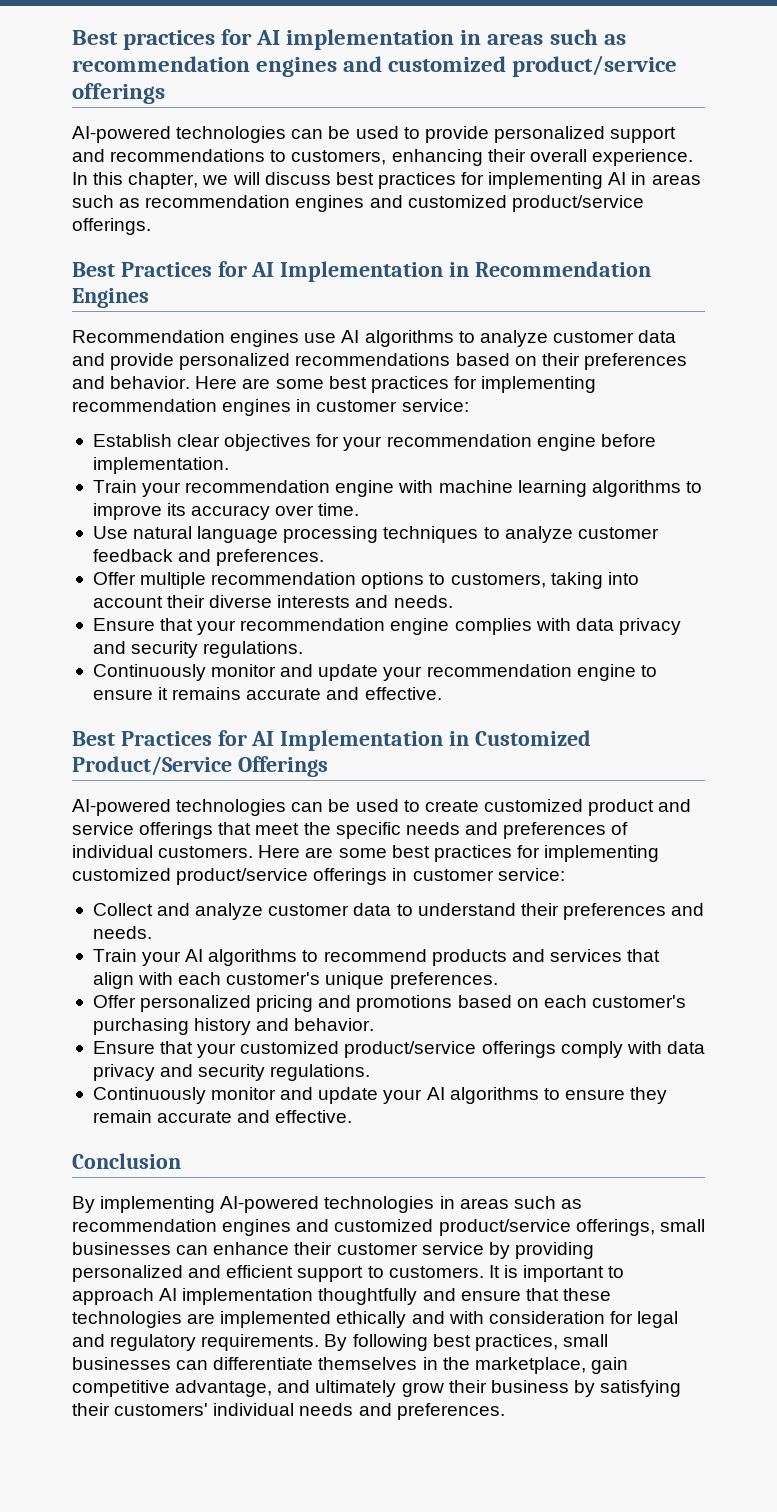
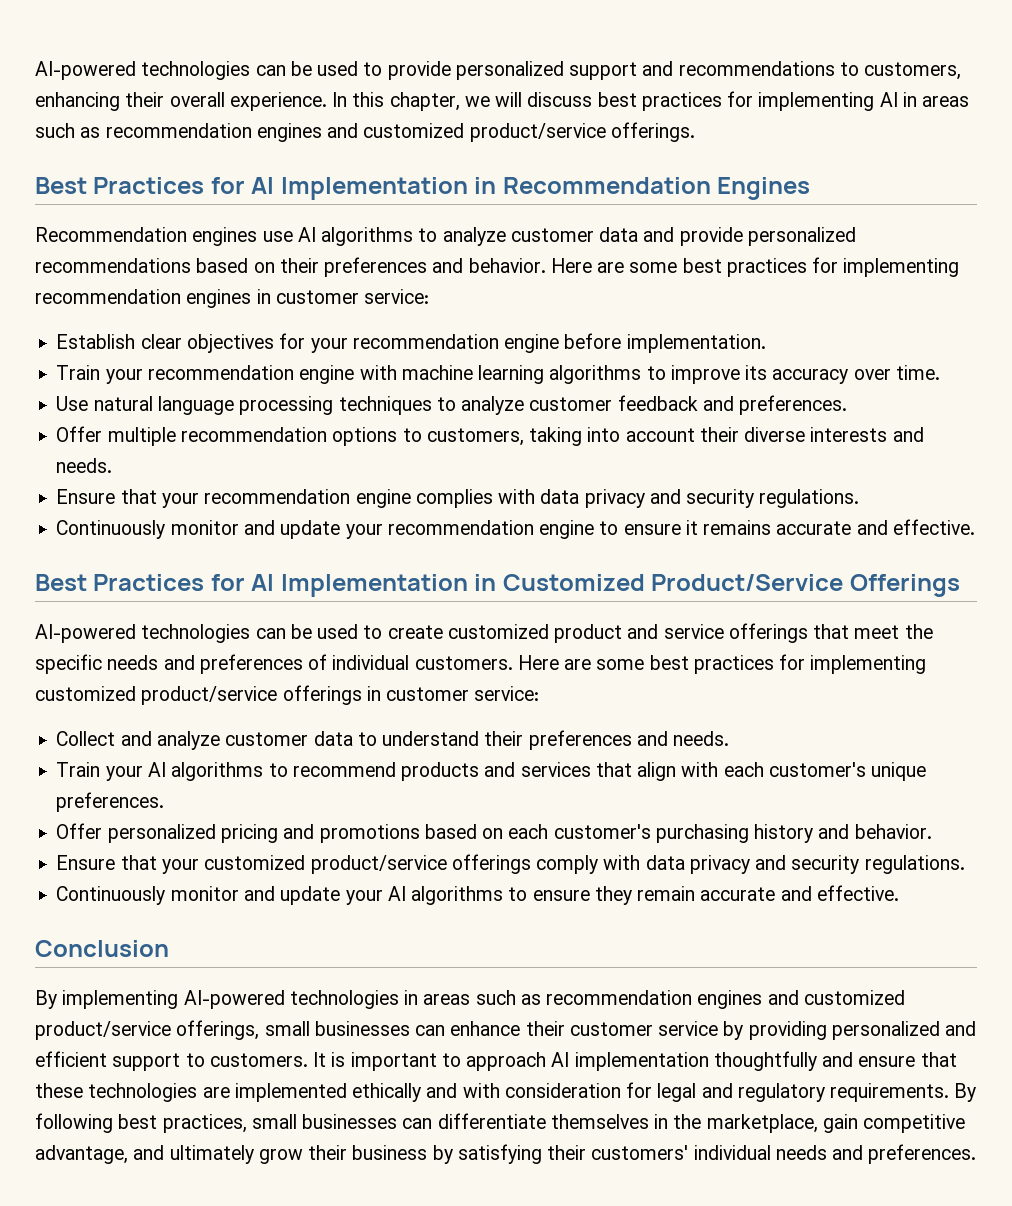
- Best practices for AI implementation in areas such as recommendation engines and customized product/service offerings

